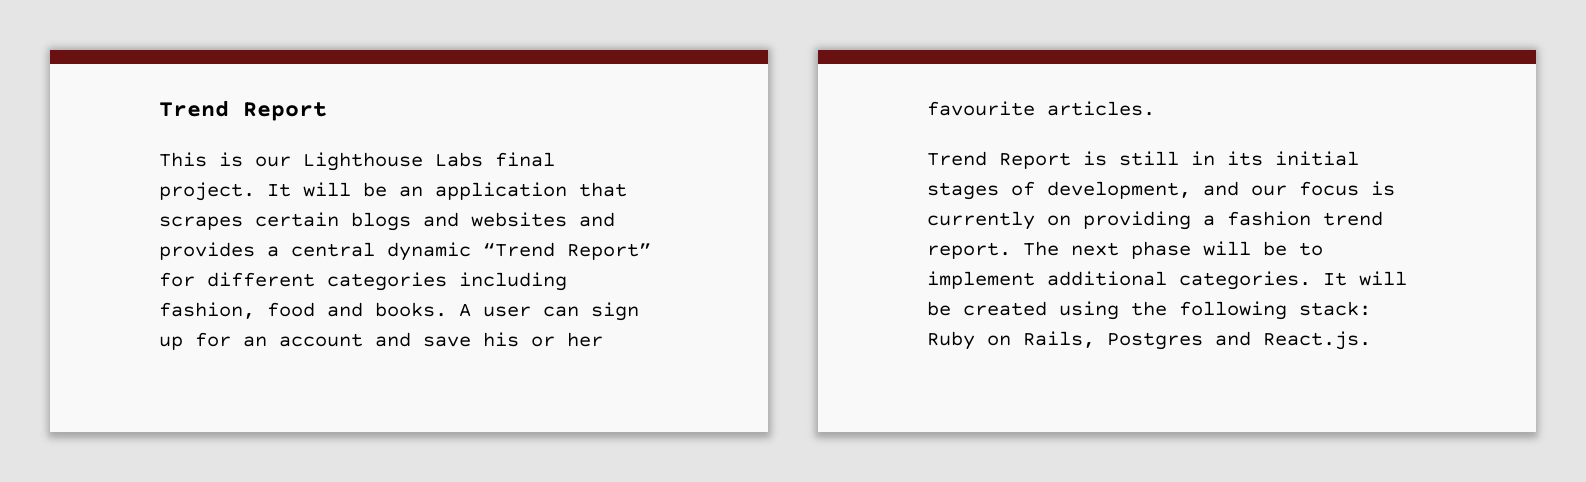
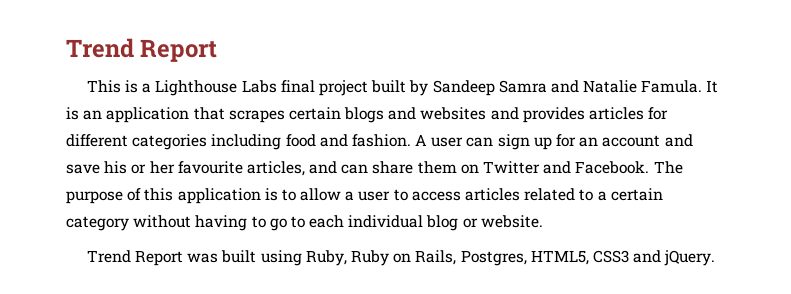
- This is our Lighthouse Labs final project. It will be an application that scrapes certain blogs and websites and provides a central dynamic “Trend Report” for different categories including fashion, food and books.
+ This is a Lighthouse Labs final project built by Sandeep Samra and Natalie Famula. It is an application that scrapes certain blogs and websites and provides articles for different categories including food and fashion.
- A user can sign up for an account and save his or her favourite articles.
- Trend Report is still in its initial stages of development, and our focus is currently on providing a fashion trend report. The next phase will be to implement additional categories. It will be created using the following stack: Ruby on Rails, Postgres and React.js.
+ A user can sign up for an account and save his or her favourite articles, and can share them on Twitter and Facebook. The purpose of this application is to allow a user to access articles related to a certain category without having to go to each individual blog or website.
+ Trend Report was built using Ruby, Ruby on Rails, Postgres, HTML5, CSS3 and jQuery.

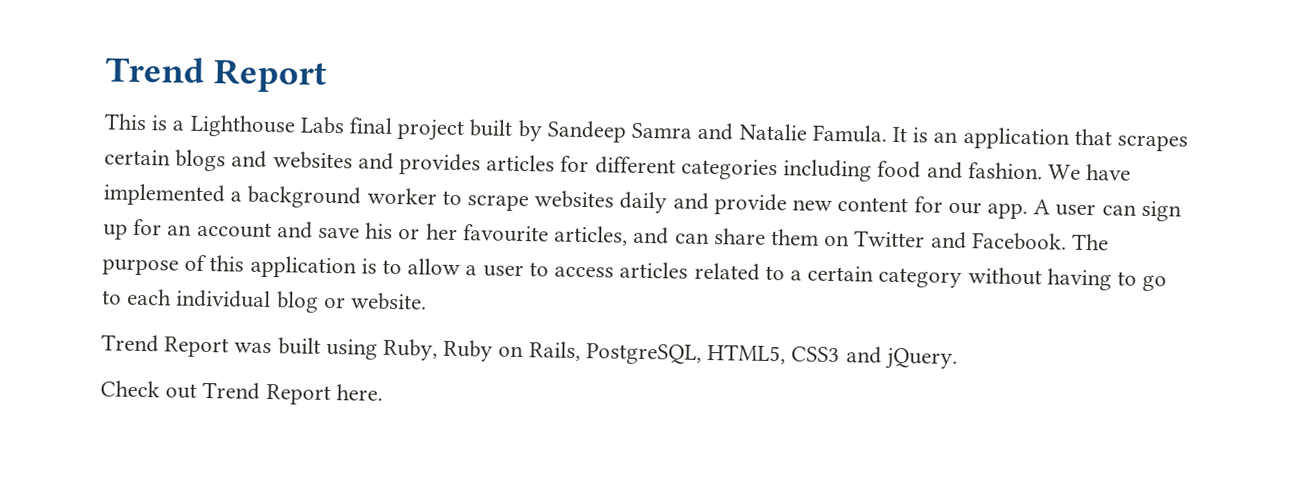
+ We have implemented a background worker to scrape websites daily and provide new content for our app.
- Trend Report was built using Ruby, Ruby on Rails, Postgres, HTML5, CSS3 and jQuery.
+ Trend Report was built using Ruby, Ruby on Rails, PostgreSQL, HTML5, CSS3 and jQuery.
+ Check out Trend Report here.

